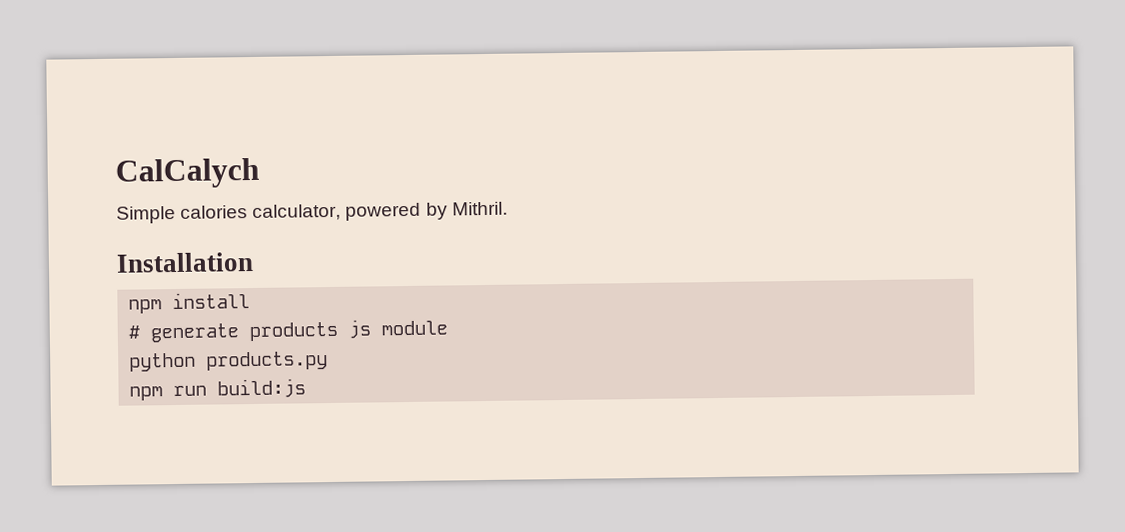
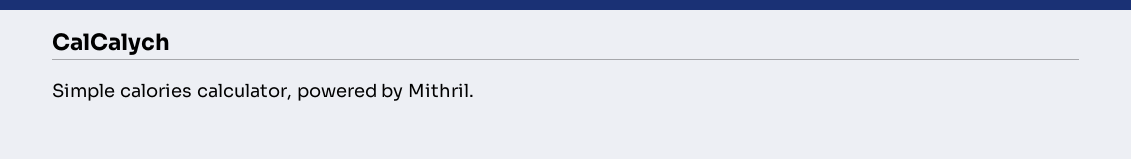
- Installation
- npm install
- # generate products js module
- python products.py
- npm run build:js

